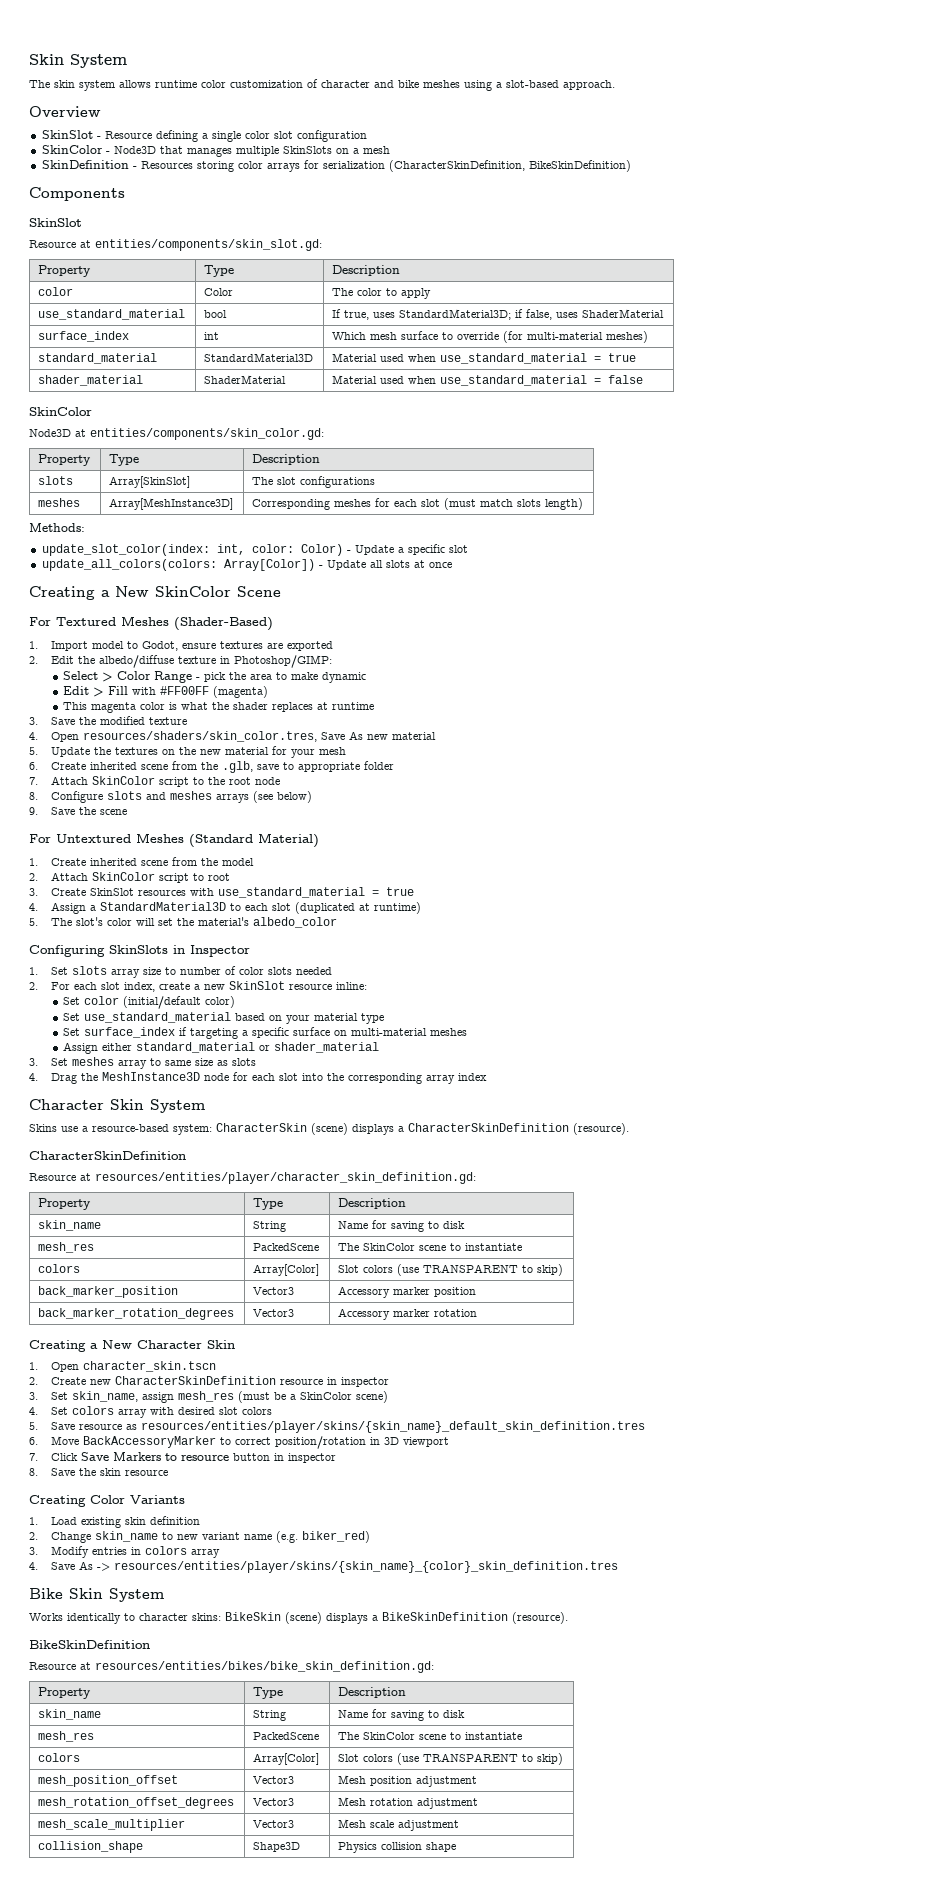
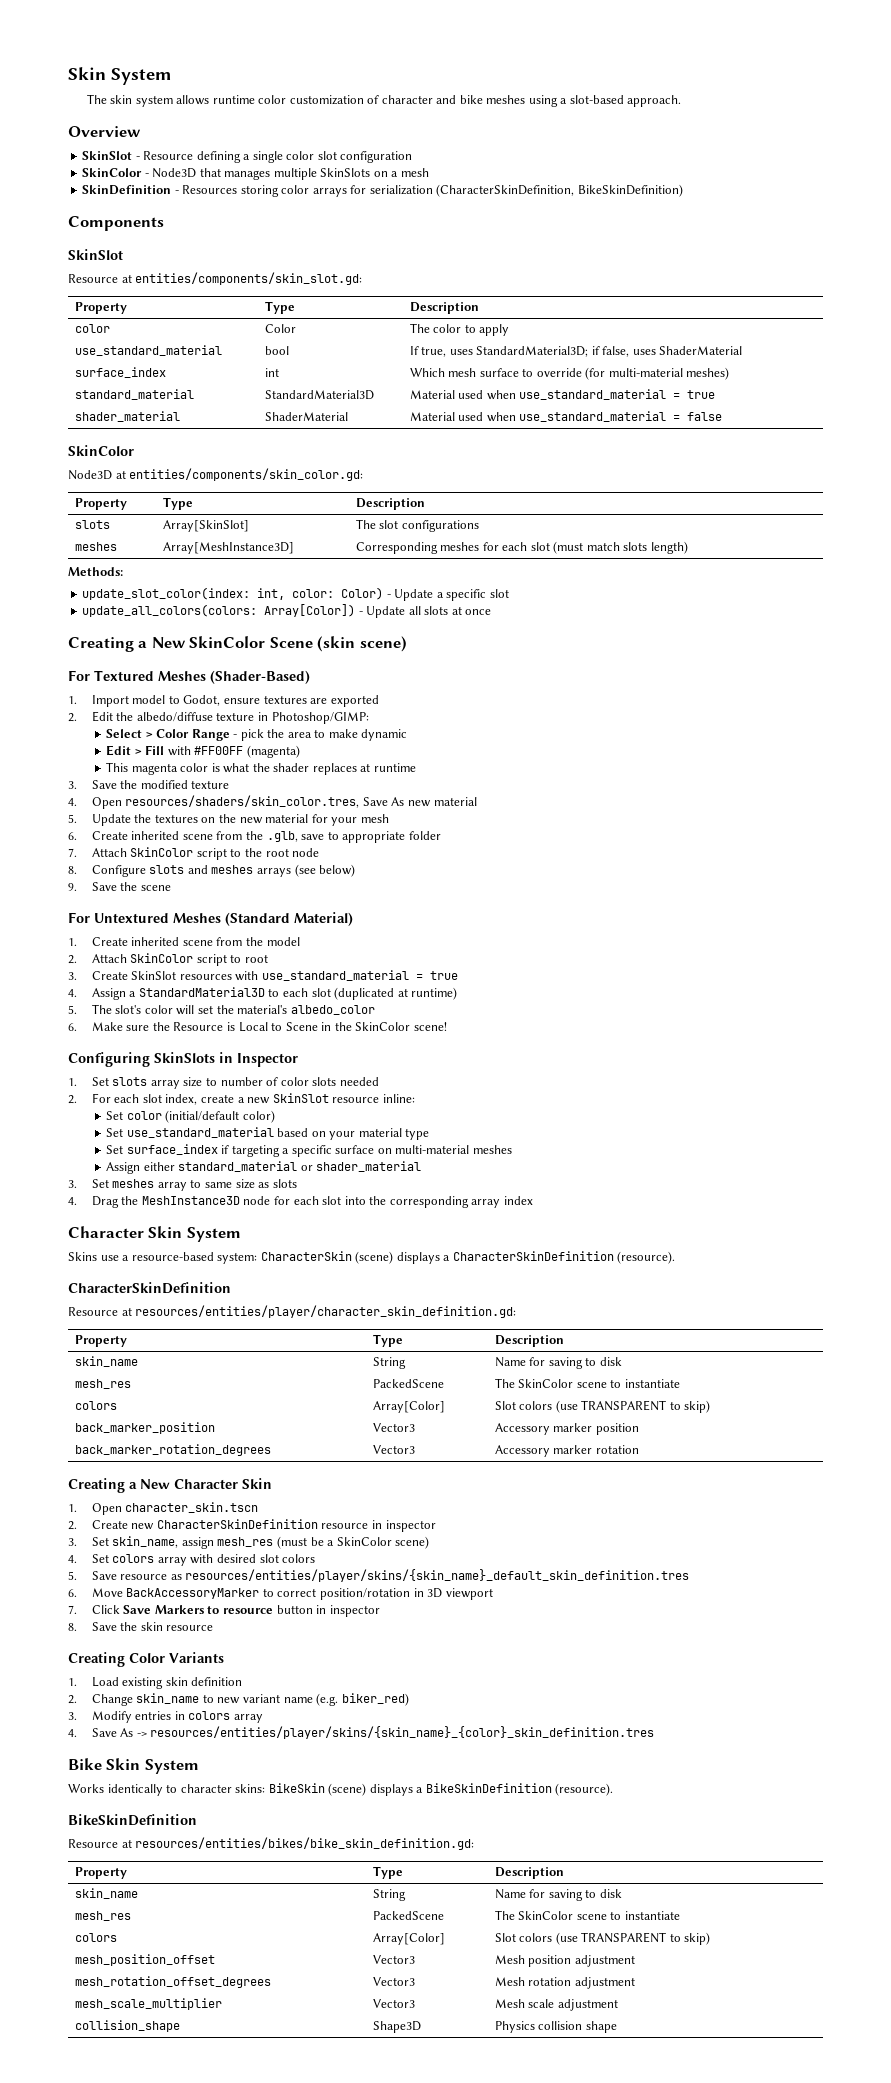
- Creating a New SkinColor Scene
+ Creating a New SkinColor Scene (skin scene)
+ 6. Make sure the Resource is Local to Scene in the SkinColor scene!

